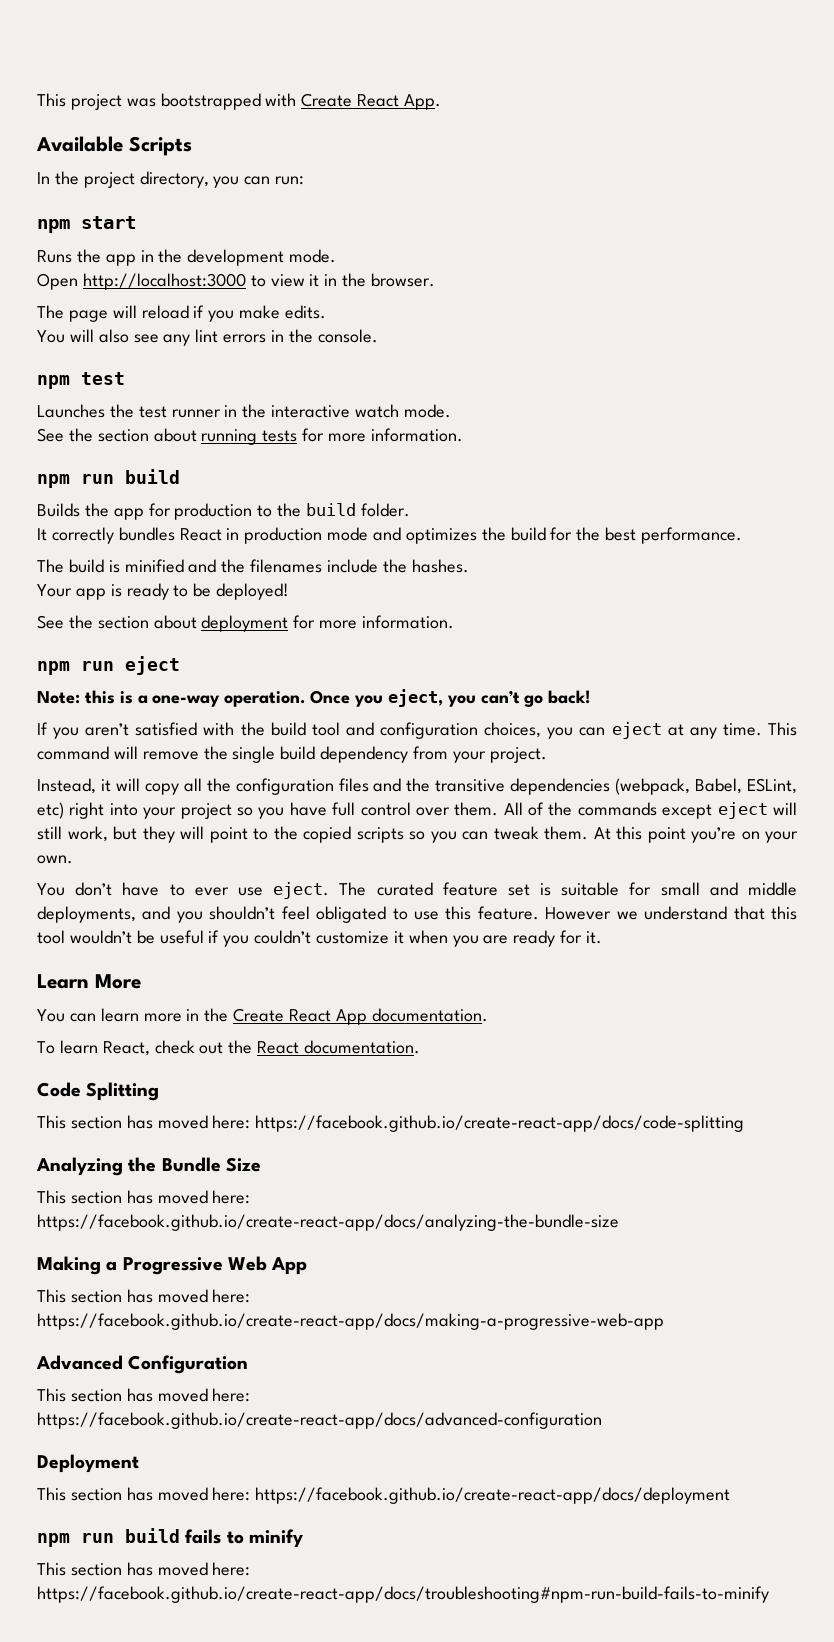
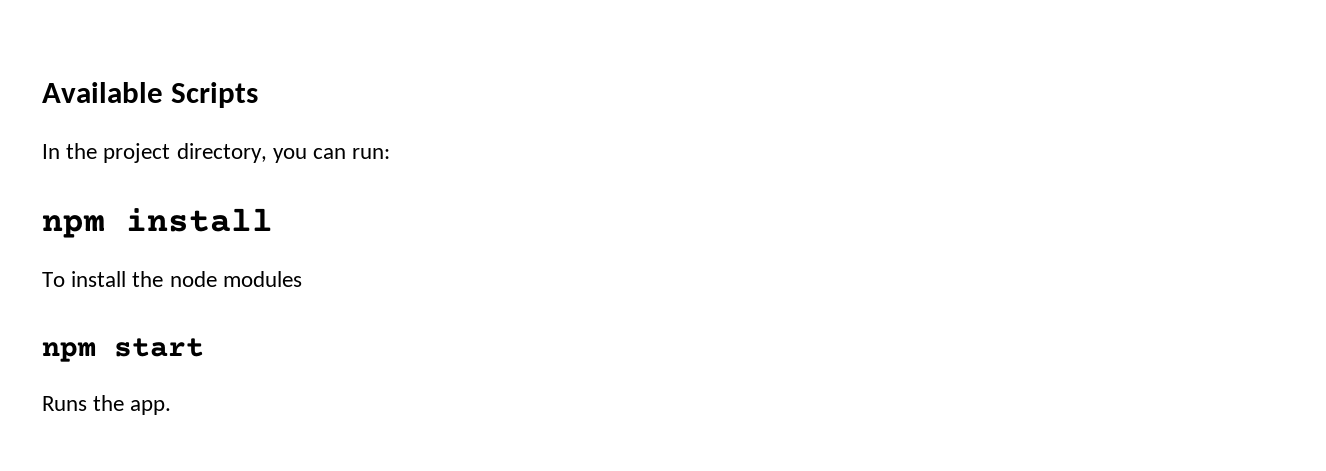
- This project was bootstrapped with Create React App.
+ npm install
+ To install the node modules
  npm start
- Runs the app in the development mode.
- Open http://localhost:3000 to view it in the browser.
- The page will reload if you make edits.
- You will also see any lint errors in the console.
- npm test
- Launches the test runner in the interactive watch mode.
- See the section about running tests for more information.
- npm run build
- Builds the app for production to the build folder.
- It correctly bundles React in production mode and optimizes the build for the best performance.
- The build is minified and the filenames include the hashes.
- Your app is ready to be deployed!
- See the section about deployment for more information.
- npm run eject
- Note: this is a one-way operation. Once you eject, you can’t go back!
- If you aren’t satisfied with the build tool and configuration choices, you can eject at any time. This command will remove the single build dependency from your project.
- Instead, it will copy all the configuration files and the transitive dependencies (webpack, Babel, ESLint, etc) right into your project so you have full control over them. All of the commands except eject will still work, but they will point to the copied scripts so you can tweak them. At this point you’re on your own.
- You don’t have to ever use eject. The curated feature set is suitable for small and middle deployments, and you shouldn’t feel obligated to use this feature. However we understand that this tool wouldn’t be useful if you couldn’t customize it when you are ready for it.
- Learn More
- You can learn more in the Create React App documentation.
- To learn React, check out the React documentation.
- Code Splitting
- This section has moved here: https://facebook.github.io/create-react-app/docs/code-splitting
- Analyzing the Bundle Size
- This section has moved here: https://facebook.github.io/create-react-app/docs/analyzing-the-bundle-size
- Making a Progressive Web App
- This section has moved here: https://facebook.github.io/create-react-app/docs/making-a-progressive-web-app
- Advanced Configuration
- This section has moved here: https://facebook.github.io/create-react-app/docs/advanced-configuration
- Deployment
- This section has moved here: https://facebook.github.io/create-react-app/docs/deployment
- npm run build fails to minify
- This section has moved here: https://facebook.github.io/create-react-app/docs/troubleshooting#npm-run-build-fails-to-minify
+ Runs the app.

